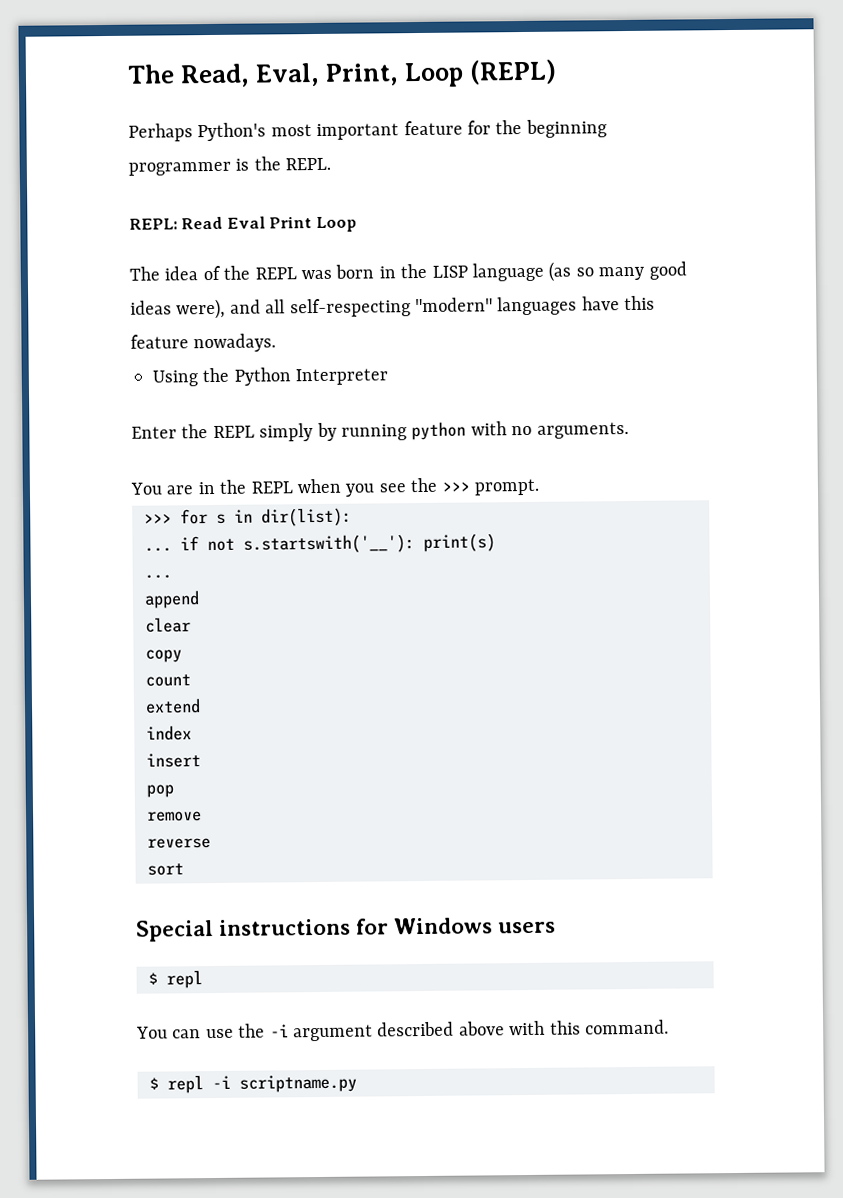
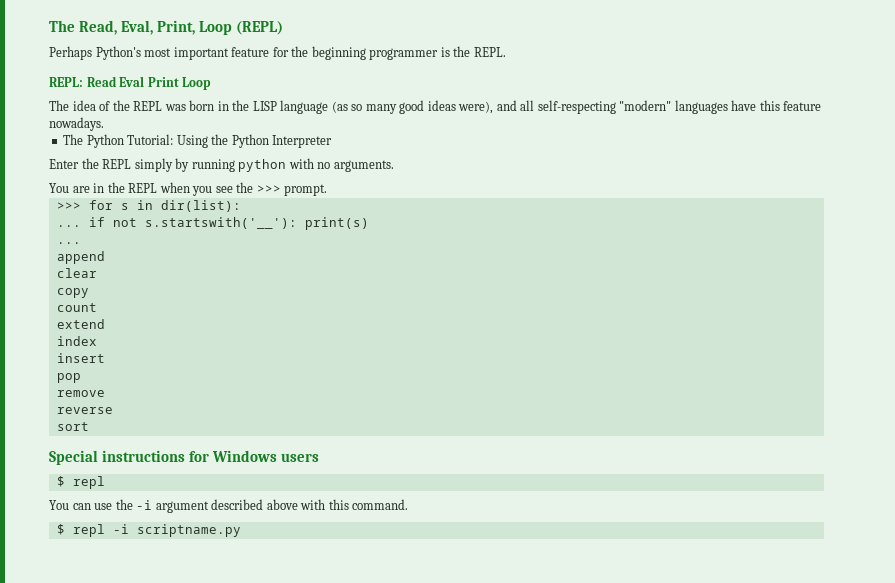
- Using the Python Interpreter
+ The Python Tutorial: Using the Python Interpreter

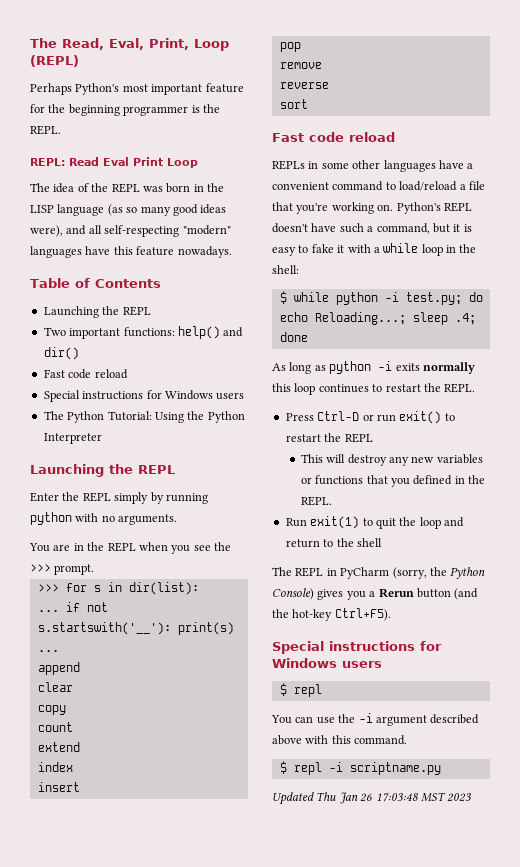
+ Table of Contents
+ Launching the REPL
+ Two important functions: help() and dir()
+ Fast code reload
+ Special instructions for Windows users
  The Python Tutorial: Using the Python Interpreter
+ Launching the REPL
  sort
+ Fast code reload
+ REPLs in some other languages have a convenient command to load/reload a file that you're working on. Python's REPL doesn't have such a command, but it is easy to fake it with a while loop in the shell:
+ $ while python -i test.py; do echo Reloading...; sleep .4; done
+ As long as python -i exits normally this loop continues to restart the REPL.
+ Press Ctrl-D or run exit() to restart the REPL
+ This will destroy any new variables or functions that you defined in the REPL.
+ Run exit(1) to quit the loop and return to the shell
+ The REPL in PyCharm (sorry, the Python Console) gives you a Rerun button (and the hot-key Ctrl+F5).
+ Updated Thu Jan 26 17:03:48 MST 2023

